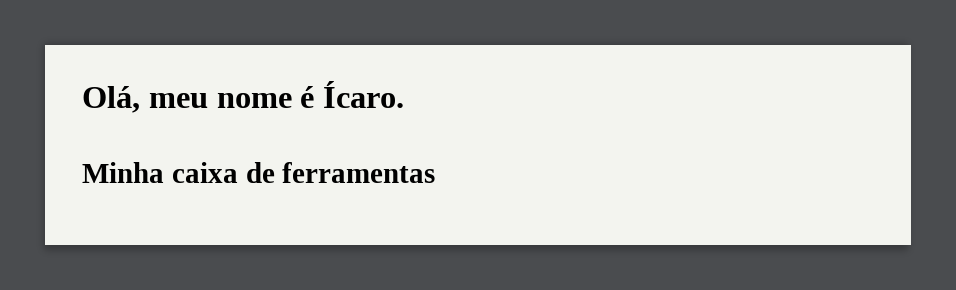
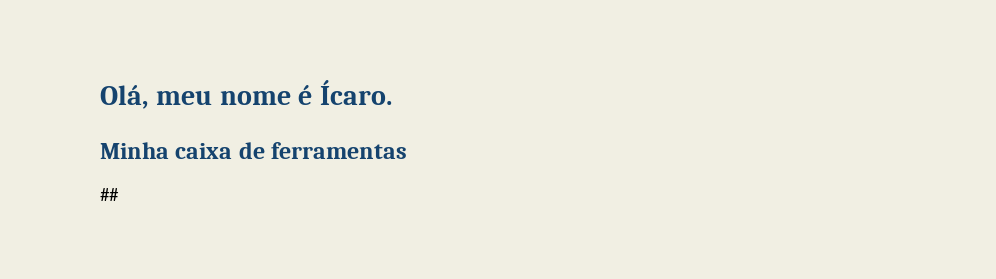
+ ##

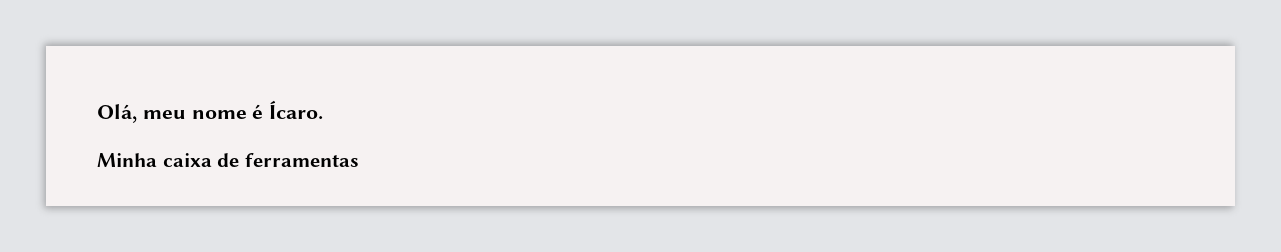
- ##

